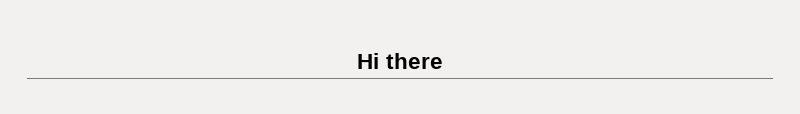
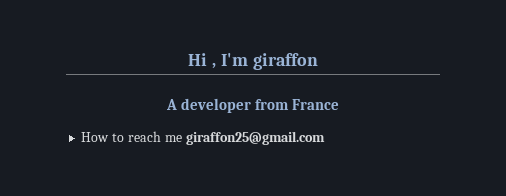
- Hi there
+ Hi , I'm giraffon
+ A developer from France
+ How to reach me giraffon25@gmail.com

